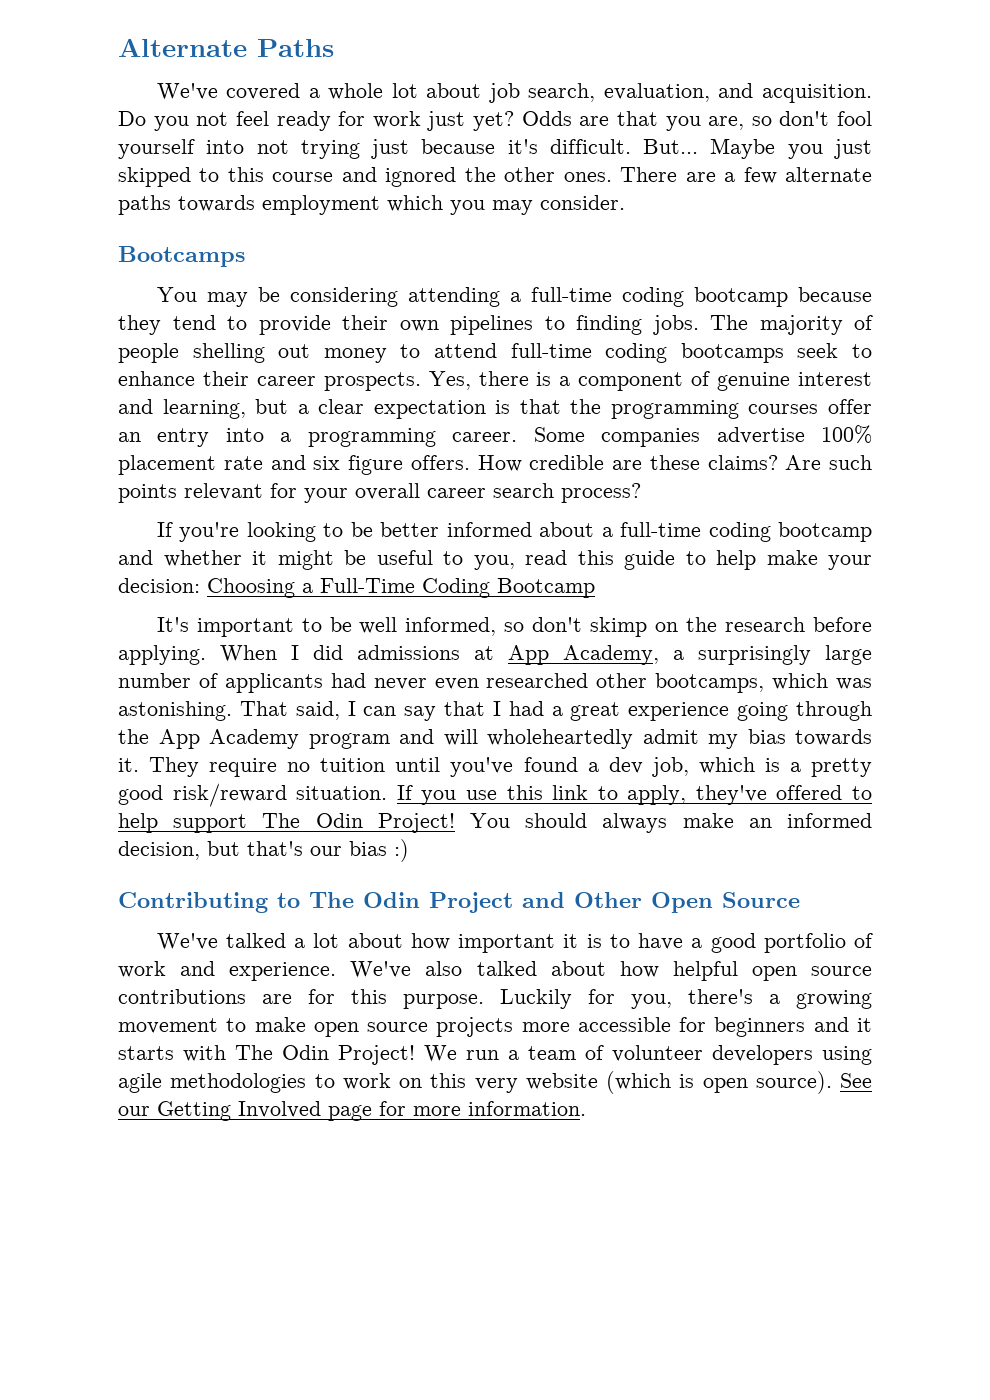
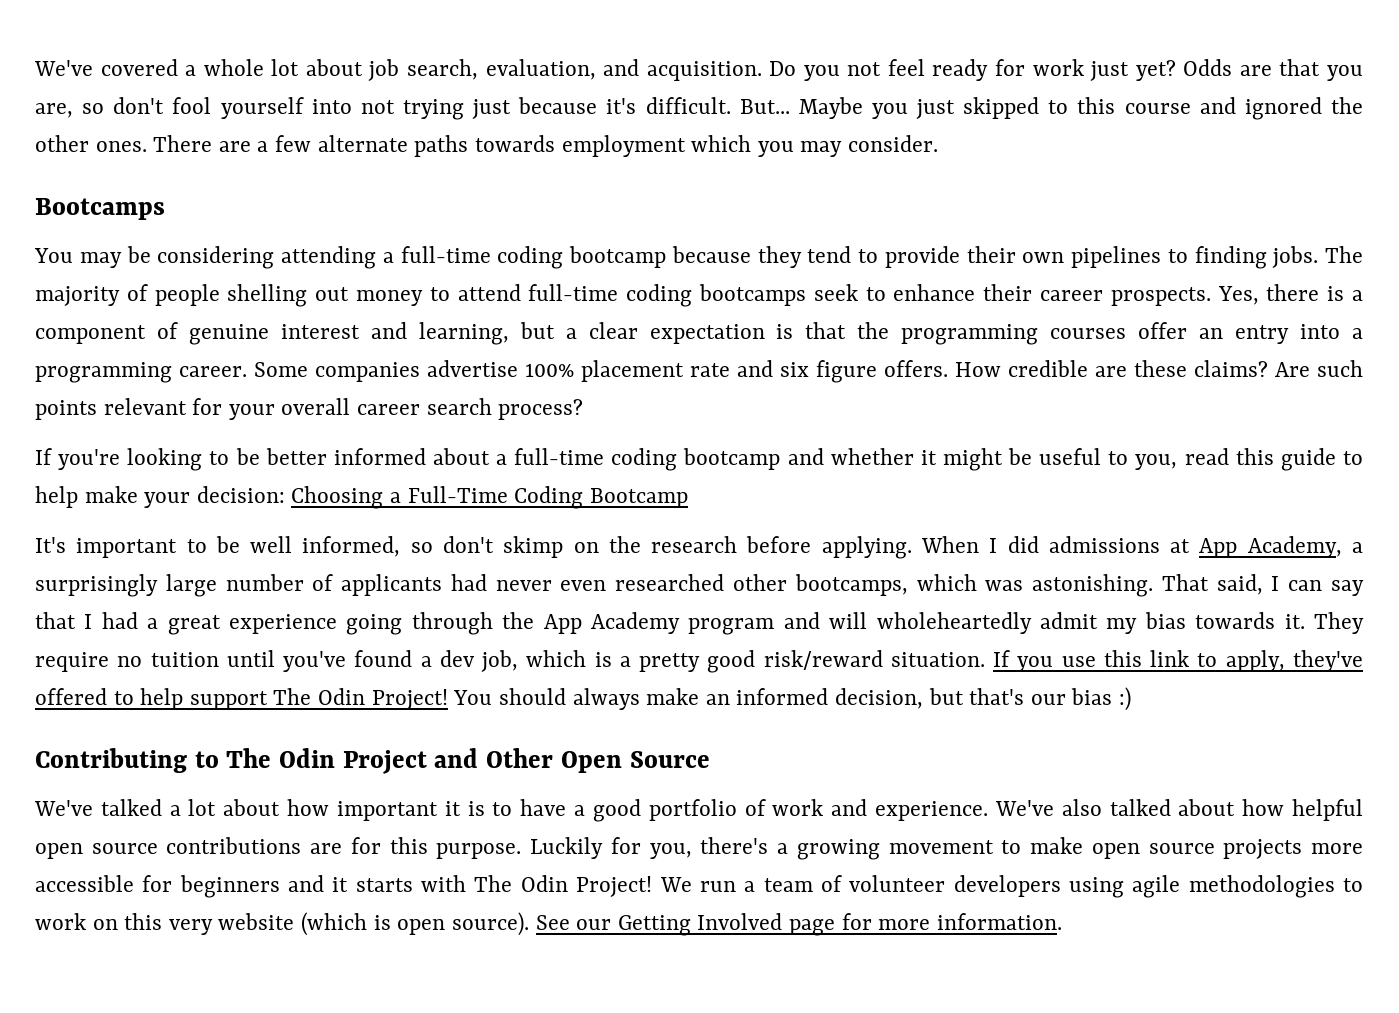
- Alternate Paths

